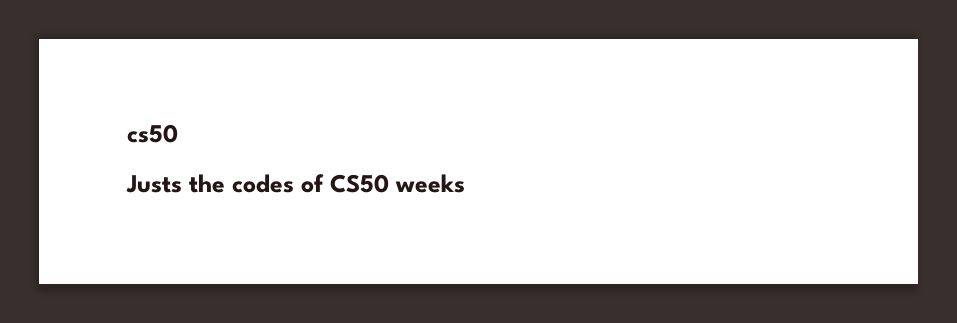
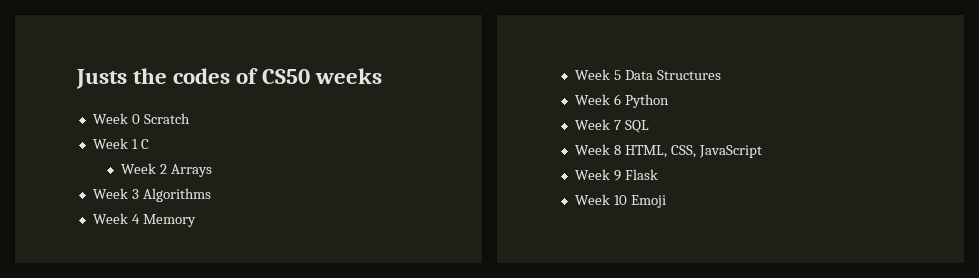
- cs50
+ Week 0 Scratch
+ Week 1 C
+ Week 2 Arrays
+ Week 3 Algorithms
+ Week 4 Memory
+ Week 5 Data Structures
+ Week 6 Python
+ Week 7 SQL
+ Week 8 HTML, CSS, JavaScript
+ Week 9 Flask
+ Week 10 Emoji

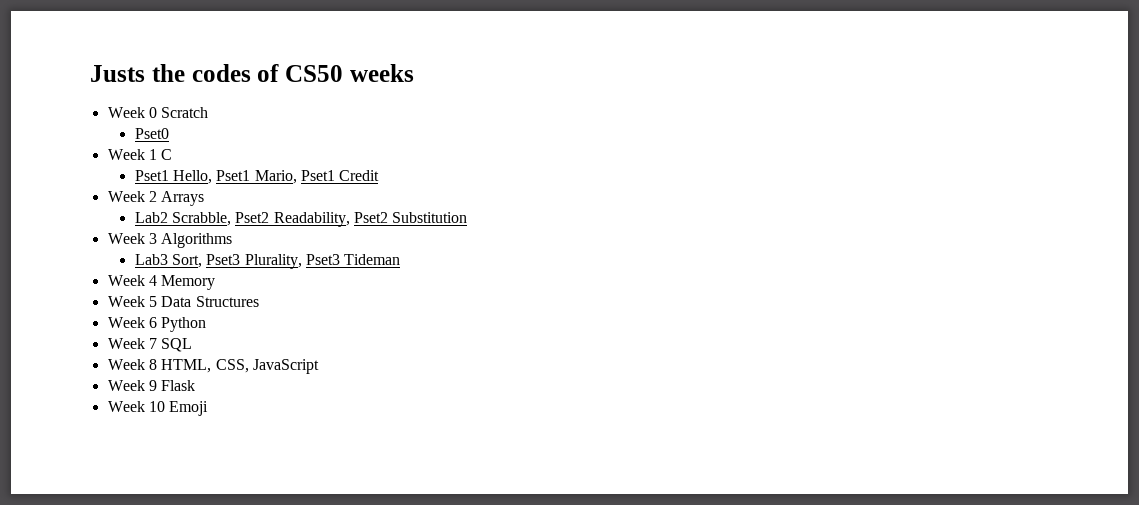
+ Pset0
+ Pset1 Hello, Pset1 Mario, Pset1 Credit
  Week 2 Arrays
+ Lab2 Scrabble, Pset2 Readability, Pset2 Substitution
  Week 3 Algorithms
+ Lab3 Sort, Pset3 Plurality, Pset3 Tideman

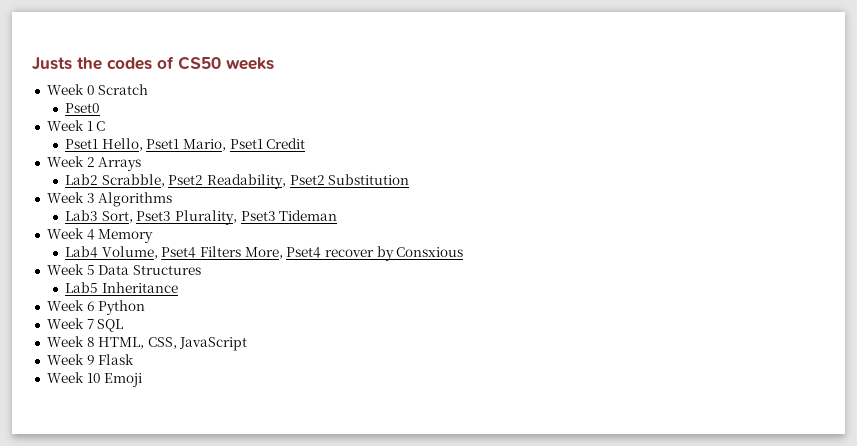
+ Lab4 Volume, Pset4 Filters More, Pset4 recover by Consxious
+ Lab5 Inheritance

